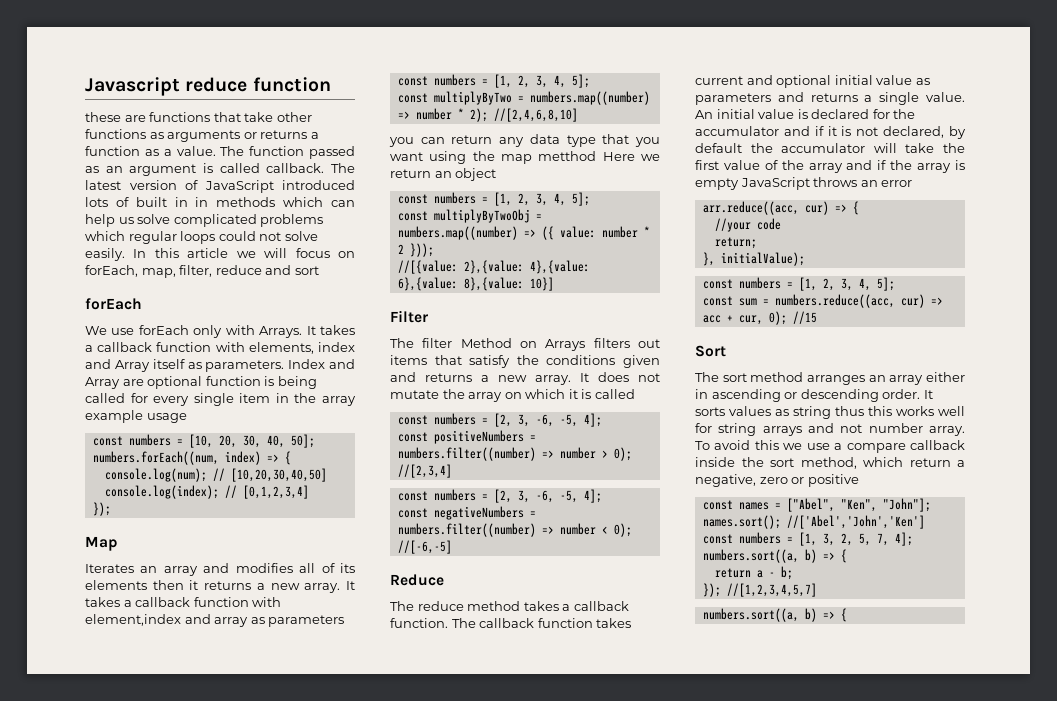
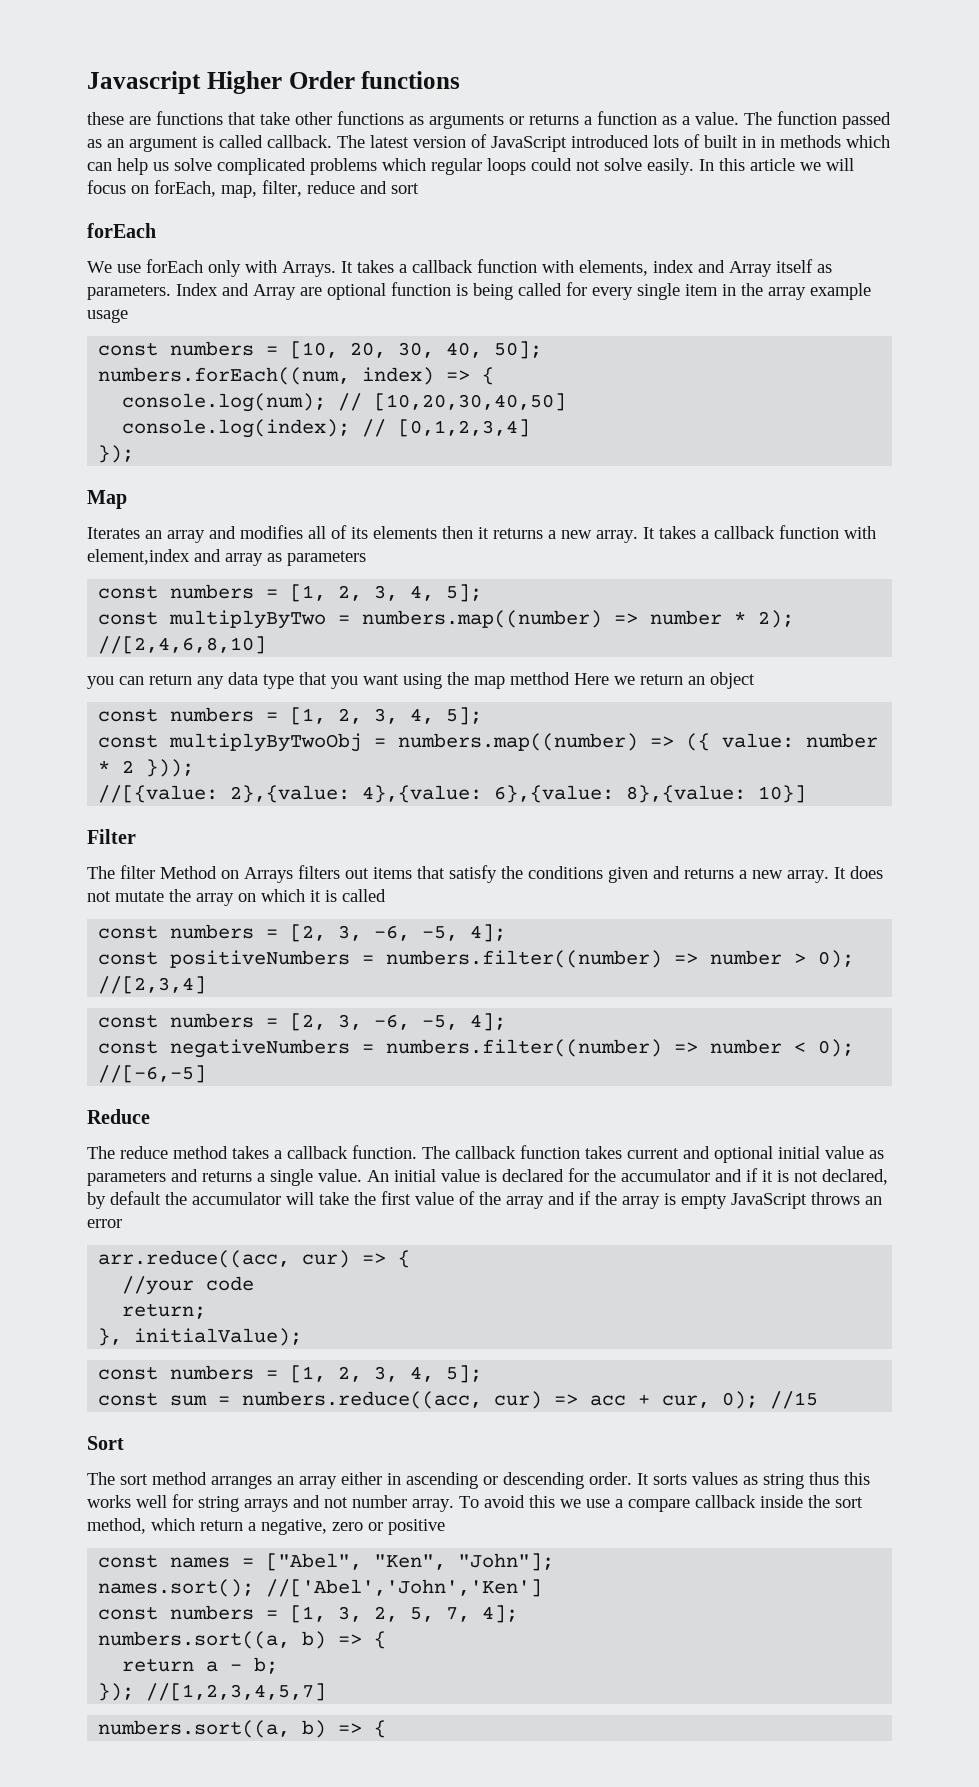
- Javascript reduce function
+ Javascript Higher Order functions

